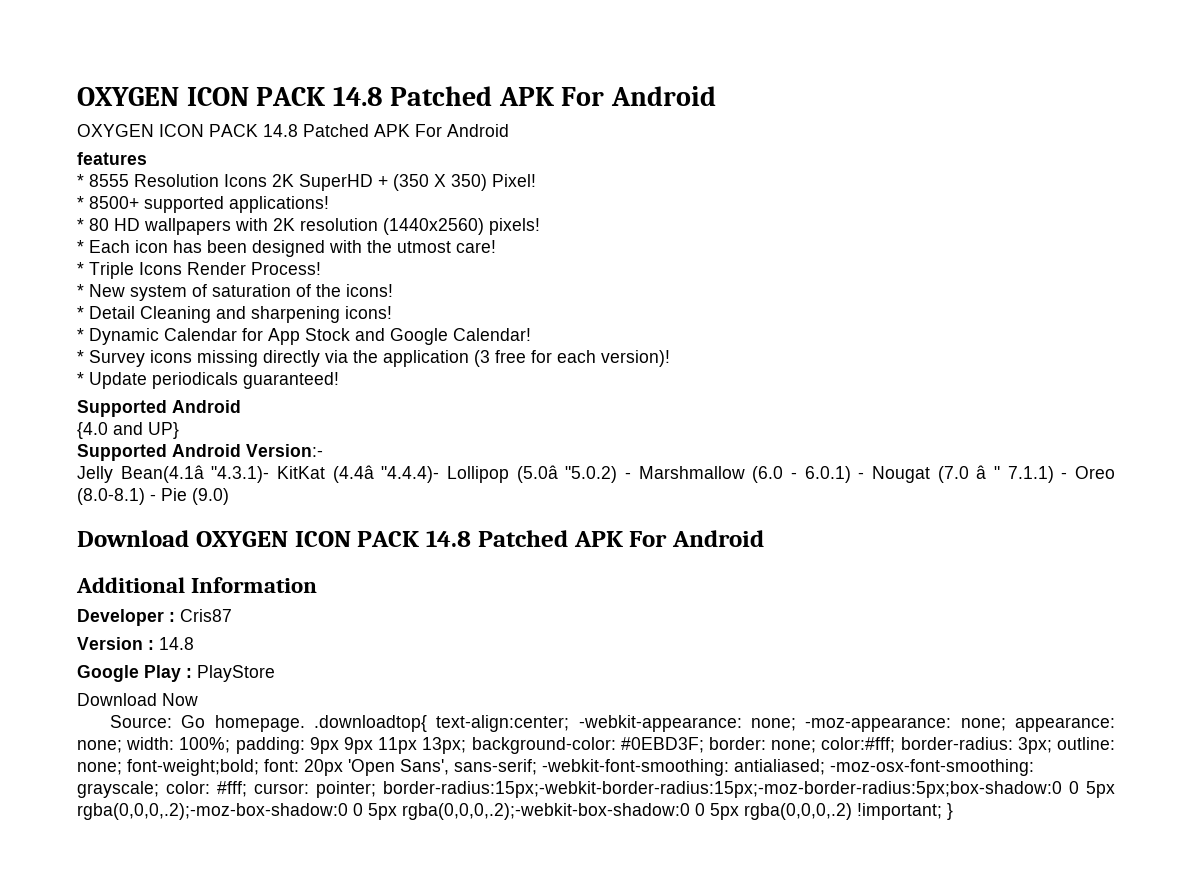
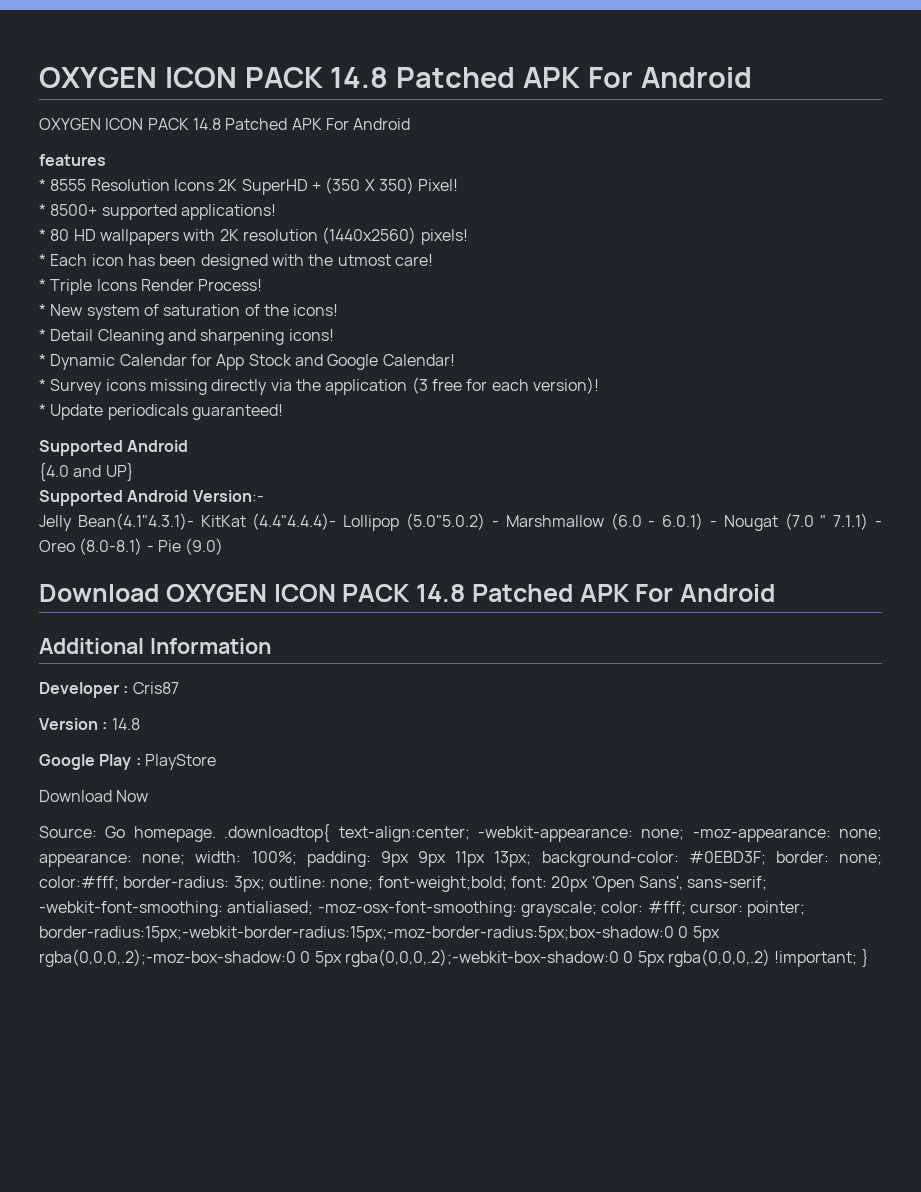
- Jelly Bean(4.1â "4.3.1)- KitKat (4.4â "4.4.4)- Lollipop (5.0â "5.0.2) - Marshmallow (6.0 - 6.0.1) - Nougat (7.0 â " 7.1.1) - Oreo (8.0-8.1) - Pie (9.0)
+ Jelly Bean(4.1"4.3.1)- KitKat (4.4"4.4.4)- Lollipop (5.0"5.0.2) - Marshmallow (6.0 - 6.0.1) - Nougat (7.0 " 7.1.1) - Oreo (8.0-8.1) - Pie (9.0)

